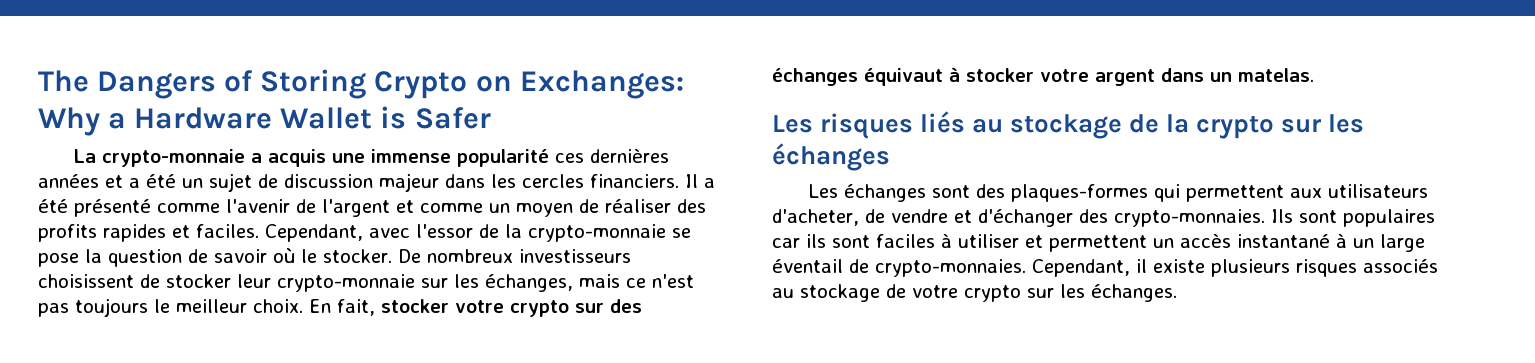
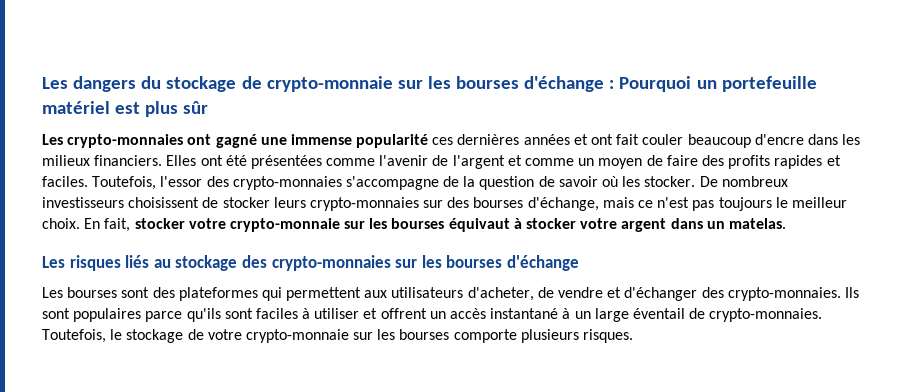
- The Dangers of Storing Crypto on Exchanges: Why a Hardware Wallet is Safer
- La crypto-monnaie a acquis une immense popularité ces dernières années et a été un sujet de discussion majeur dans les cercles financiers. Il a été présenté comme l'avenir de l'argent et comme un moyen de réaliser des profits rapides et faciles.
+ Les dangers du stockage de crypto-monnaie sur les bourses d'échange : Pourquoi un portefeuille matériel est plus sûr
+ Les crypto-monnaies ont gagné une immense popularité ces dernières années et ont fait couler beaucoup d'encre dans les milieux financiers. Elles ont été présentées comme l'avenir de l'argent et comme un moyen de faire des profits rapides et faciles.
- Cependant, avec l'essor de la crypto-monnaie se pose la question de savoir où le stocker.
+ Toutefois, l'essor des crypto-monnaies s'accompagne de la question de savoir où les stocker.
- De nombreux investisseurs choisissent de stocker leur crypto-monnaie sur les échanges, mais ce n'est pas toujours le meilleur choix.
+ De nombreux investisseurs choisissent de stocker leurs crypto-monnaies sur des bourses d'échange, mais ce n'est pas toujours le meilleur choix.
- En fait, stocker votre crypto sur des échanges équivaut à stocker votre argent dans un matelas.
+ En fait, stocker votre crypto-monnaie sur les bourses équivaut à stocker votre argent dans un matelas.
- Les risques liés au stockage de la crypto sur les échanges
- Les échanges sont des plaques-formes qui permettent aux utilisateurs d'acheter, de vendre et d'échanger des crypto-monnaies.
+ Les risques liés au stockage des crypto-monnaies sur les bourses d'échange
+ Les bourses sont des plateformes qui permettent aux utilisateurs d'acheter, de vendre et d'échanger des crypto-monnaies.
- Ils sont populaires car ils sont faciles à utiliser et permettent un accès instantané à un large éventail de crypto-monnaies.
+ Ils sont populaires parce qu'ils sont faciles à utiliser et offrent un accès instantané à un large éventail de crypto-monnaies.
- Cependant, il existe plusieurs risques associés au stockage de votre crypto sur les échanges.
+ Toutefois, le stockage de votre crypto-monnaie sur les bourses comporte plusieurs risques.

